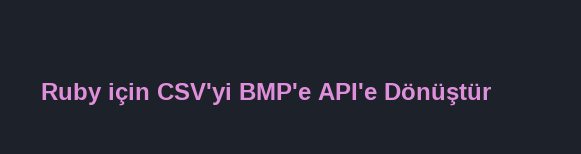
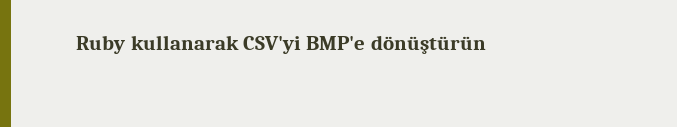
- Ruby için CSV'yi BMP'e API'e Dönüştür
+ Ruby kullanarak CSV'yi BMP'e dönüştürün

